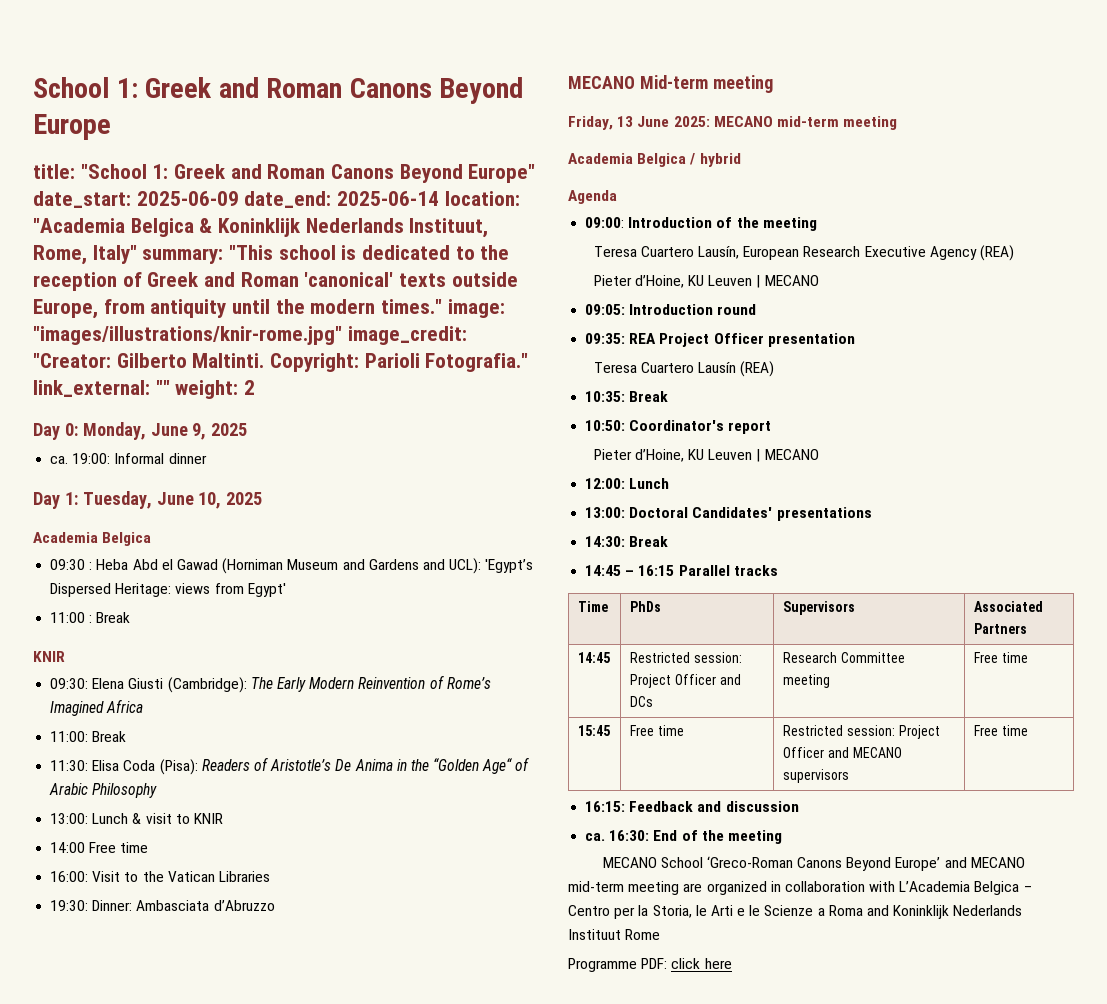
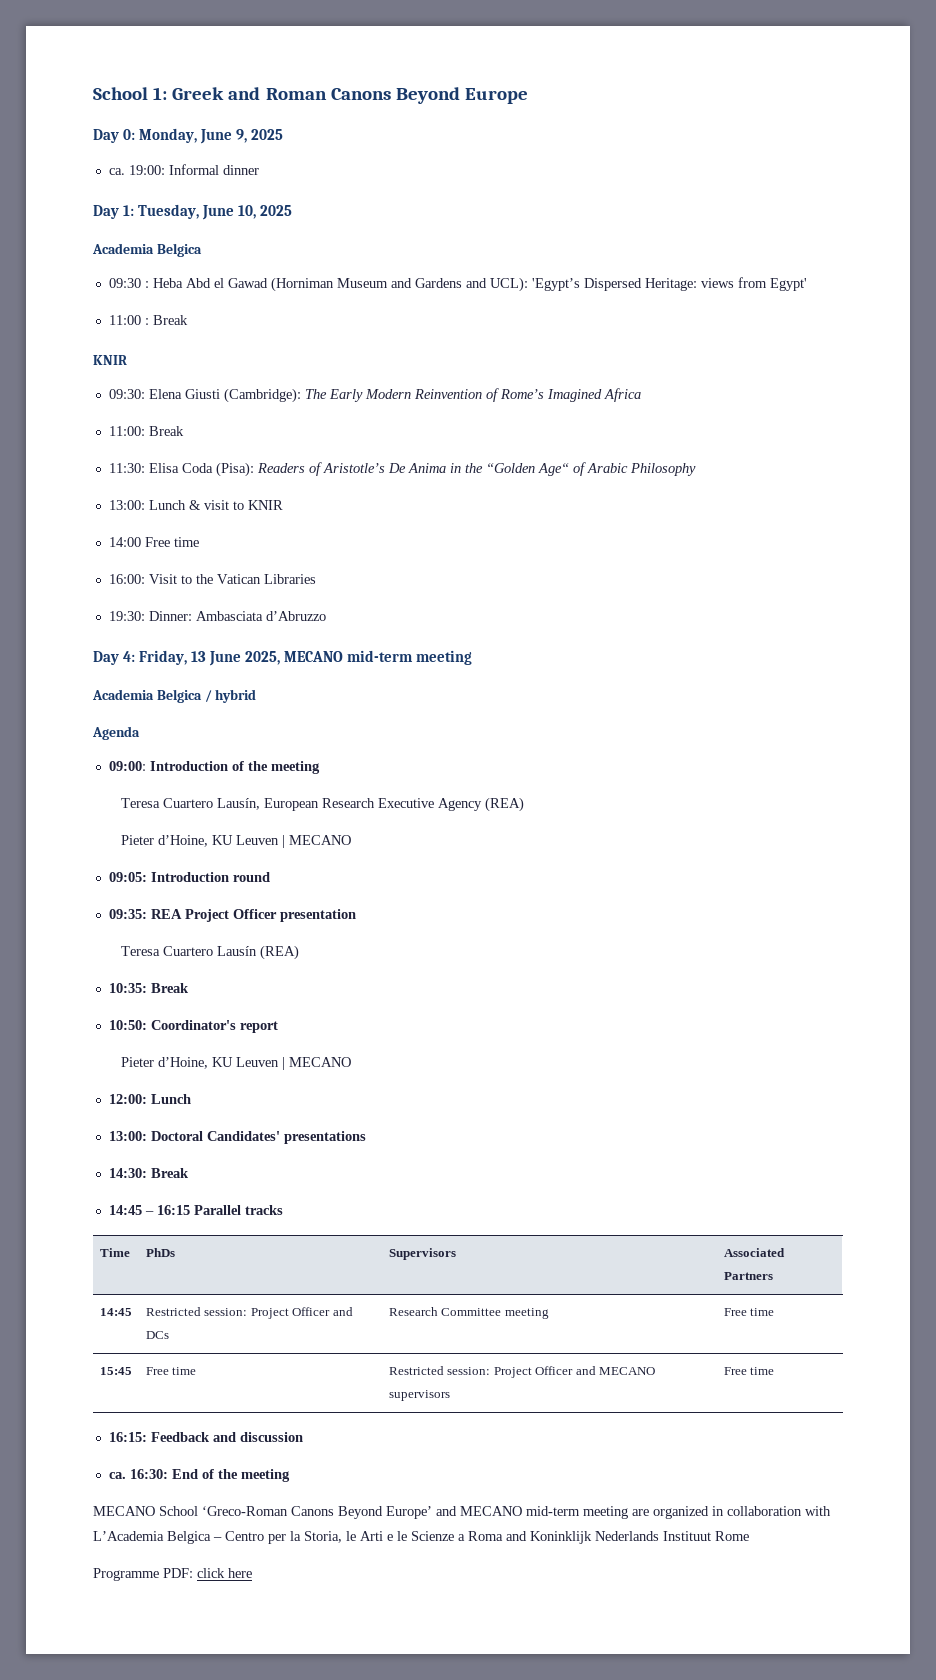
- title: "School 1: Greek and Roman Canons Beyond Europe" date_start: 2025-06-09 date_end: 2025-06-14 location: "Academia Belgica & Koninklijk Nederlands Instituut, Rome, Italy" summary: "This school is dedicated to the reception of Greek and Roman 'canonical' texts outside Europe, from antiquity until the modern times." image: "images/illustrations/knir-rome.jpg" image_credit: "Creator: Gilberto Maltinti. Copyright: Parioli Fotografia." link_external: "" weight: 2
- MECANO Mid-term meeting
- Friday, 13 June 2025: MECANO mid-term meeting
+ Day 4: Friday, 13 June 2025, MECANO mid-term meeting

